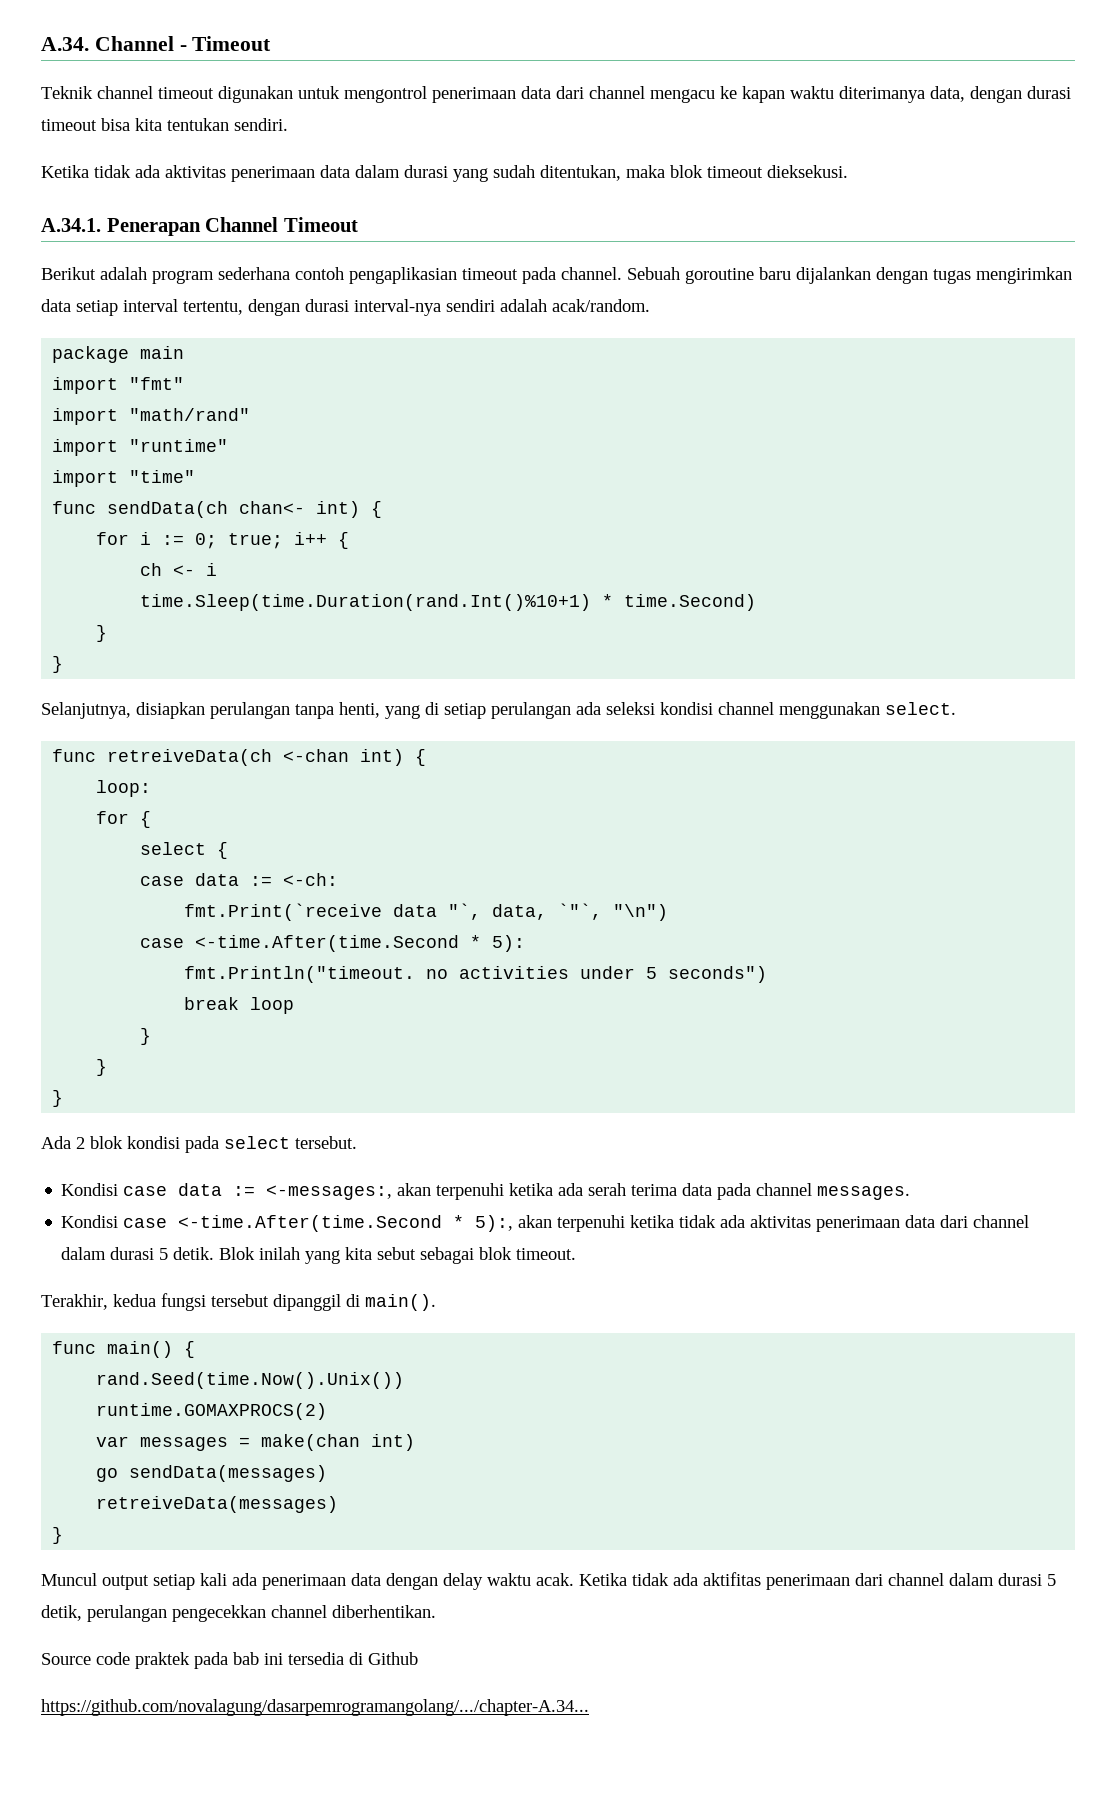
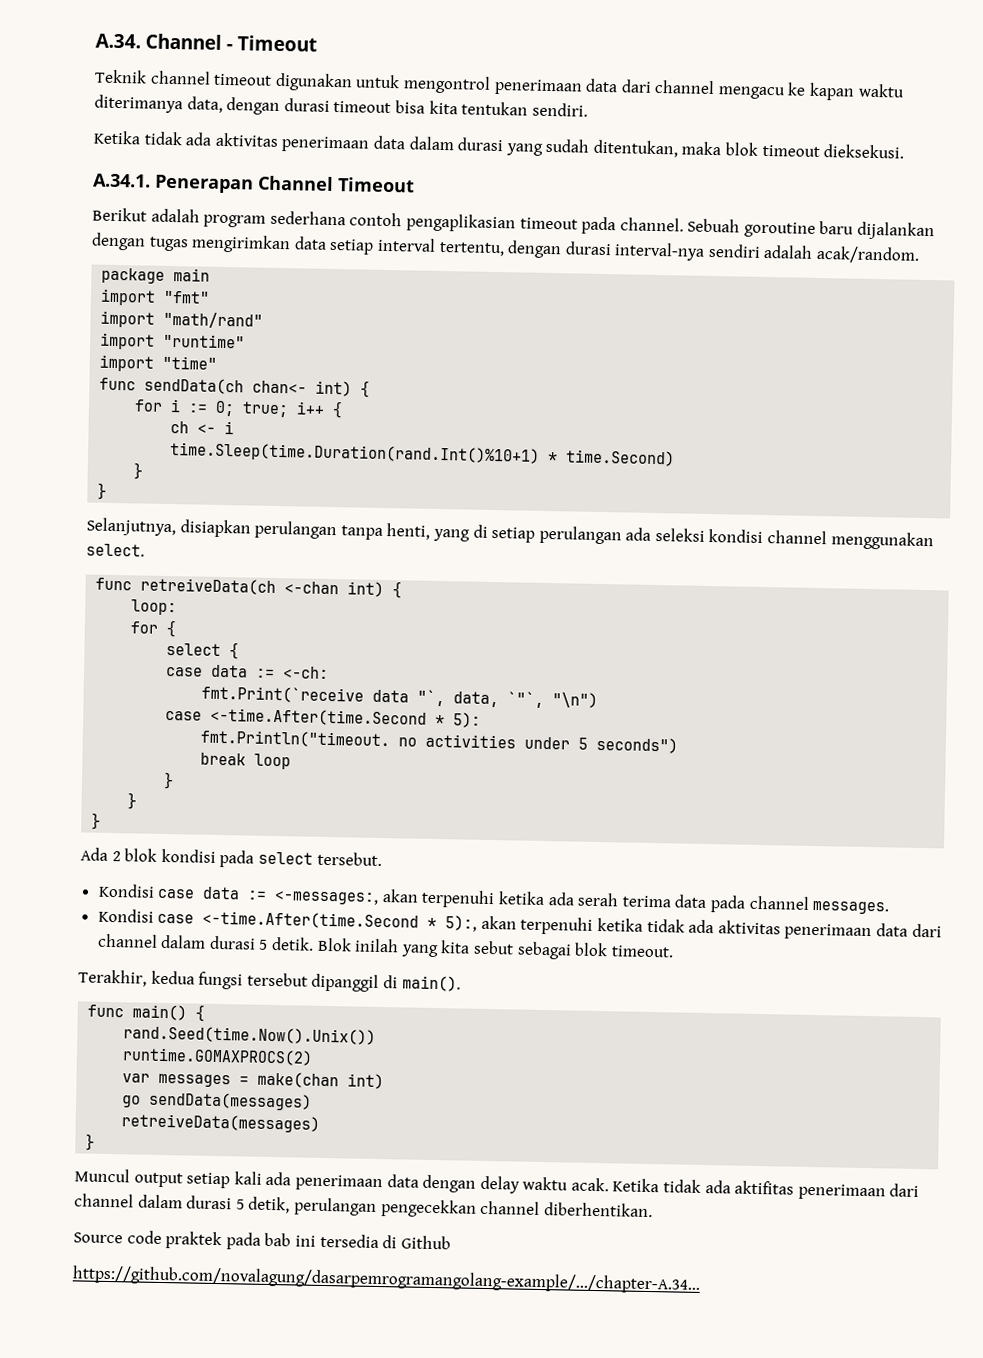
- https://github.com/novalagung/dasarpemrogramangolang/.../chapter-A.34...
+ https://github.com/novalagung/dasarpemrogramangolang-example/.../chapter-A.34...

